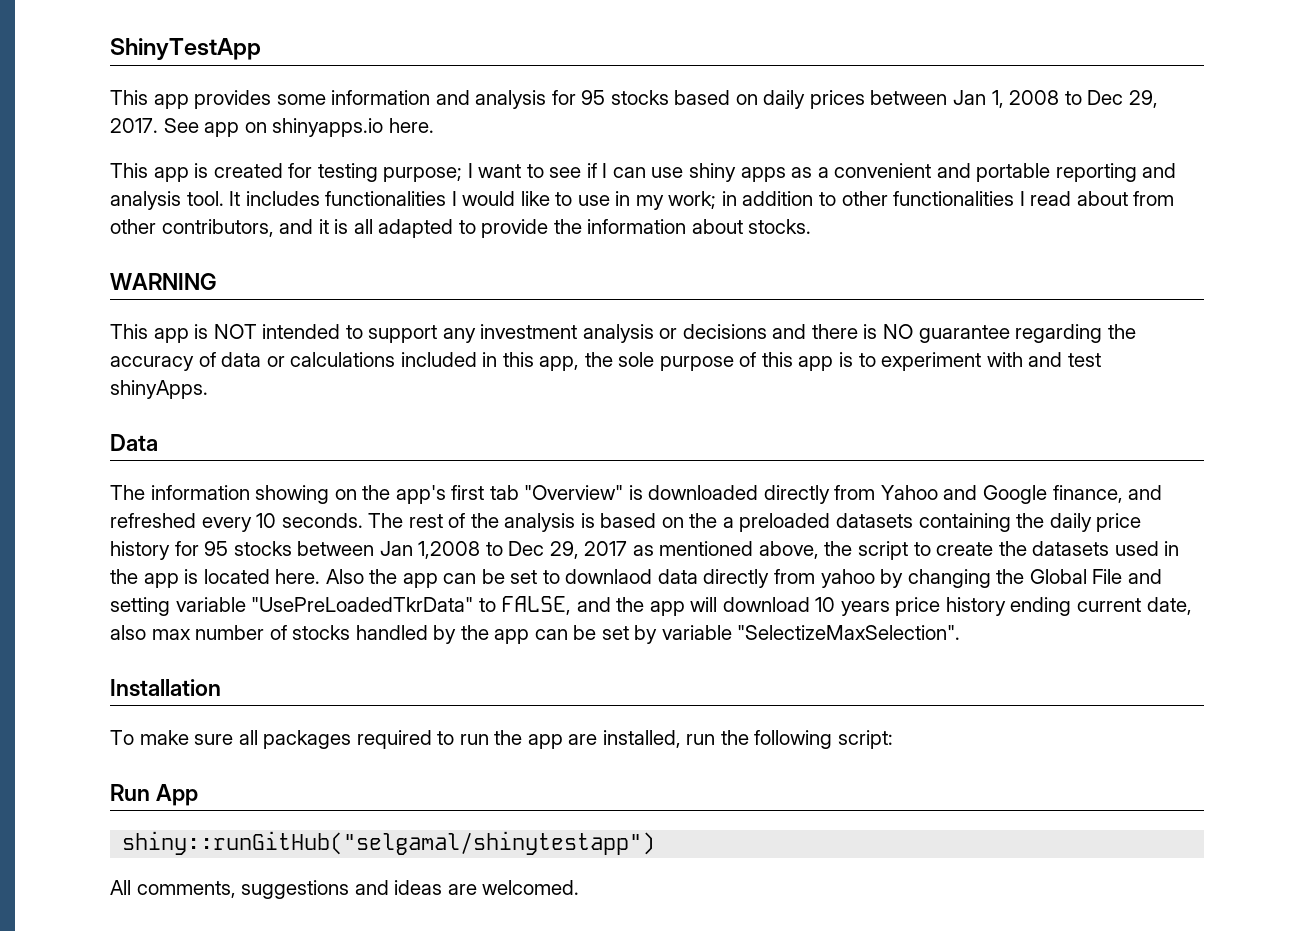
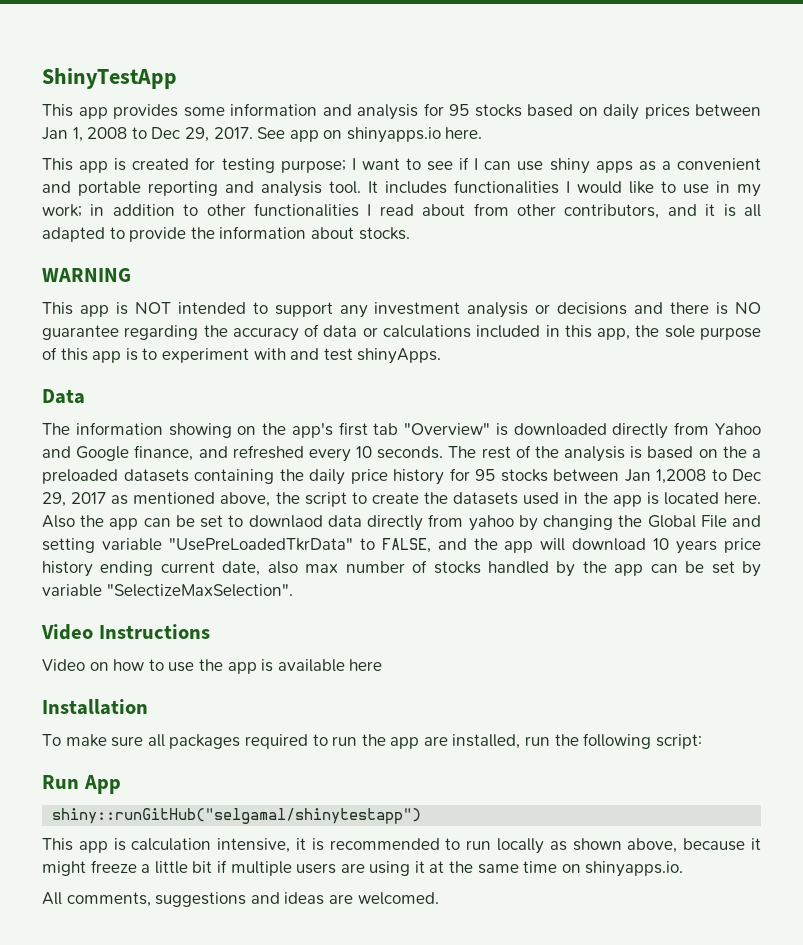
+ Video Instructions
+ Video on how to use the app is available here
+ This app is calculation intensive, it is recommended to run locally as shown above, because it might freeze a little bit if multiple users are using it at the same time on shinyapps.io.

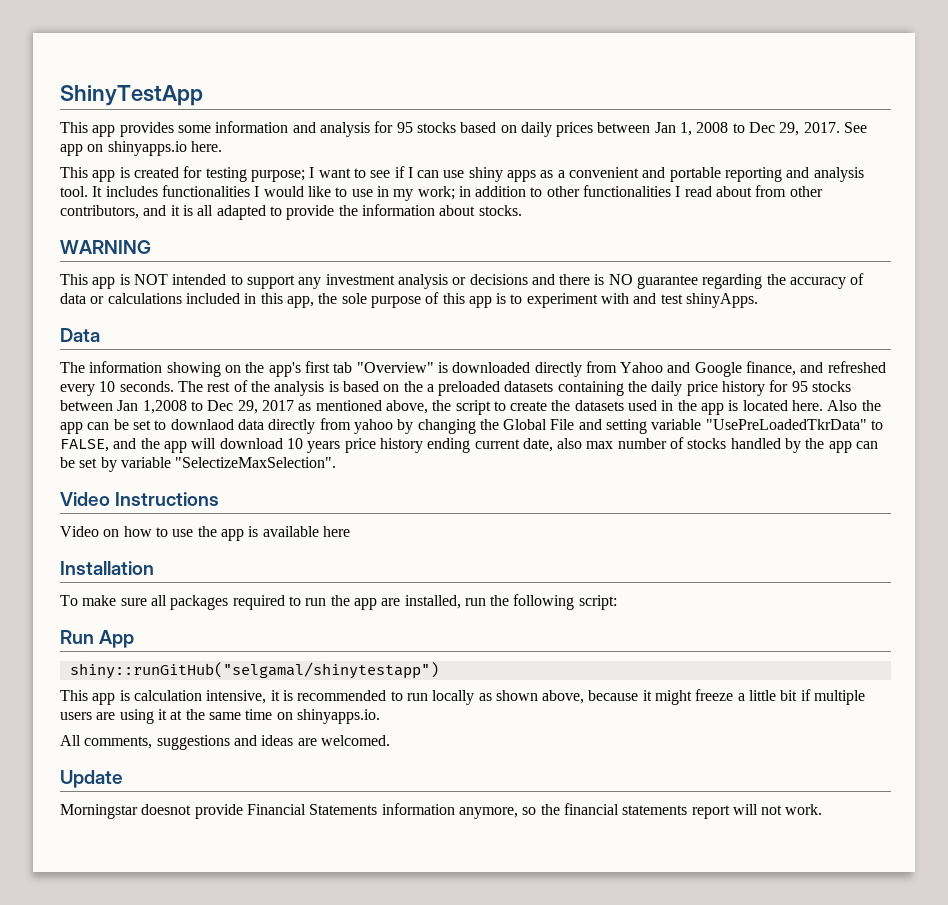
+ Update
+ Morningstar doesnot provide Financial Statements information anymore, so the financial statements report will not work.

